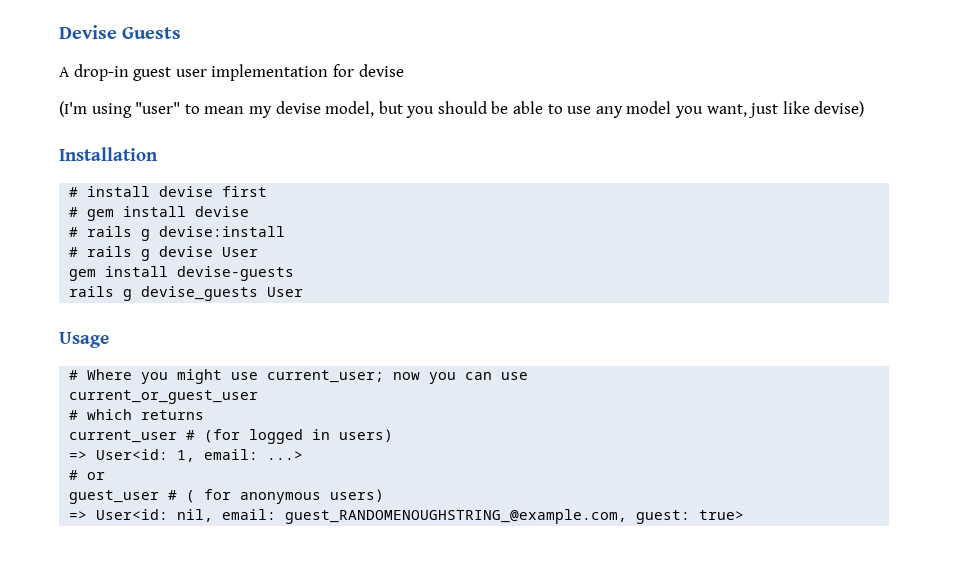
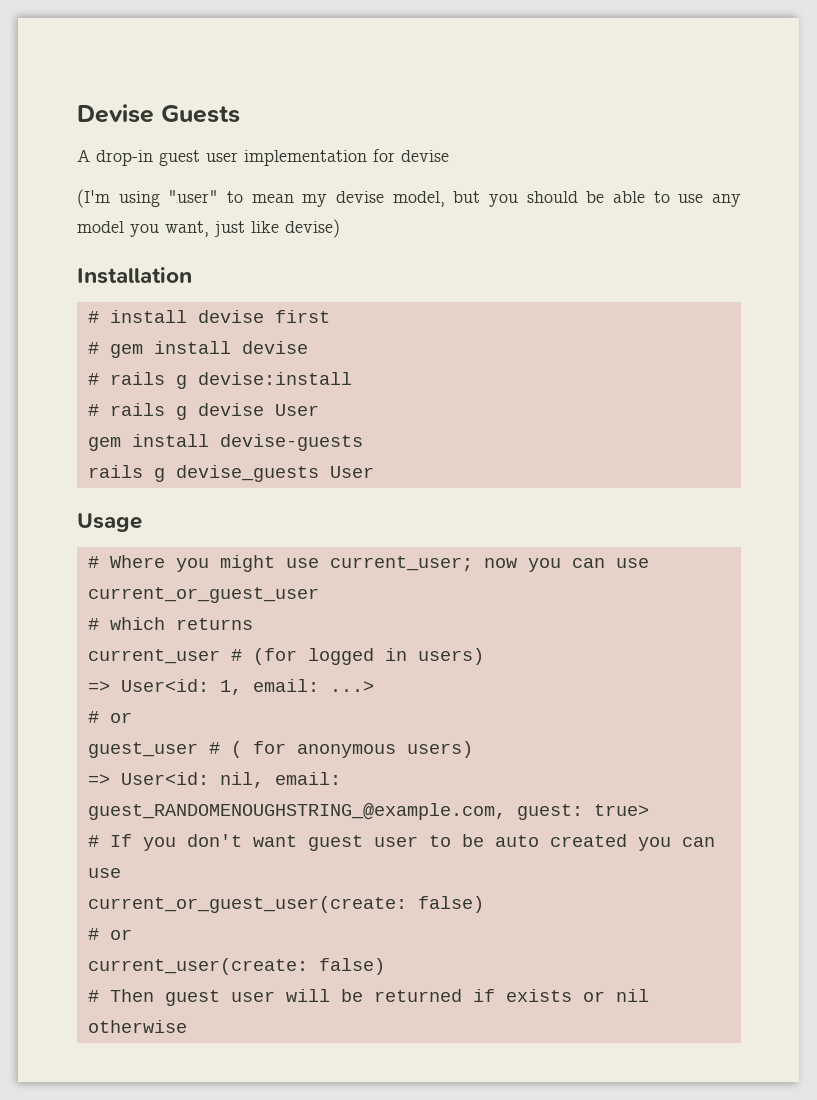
+ # If you don't want guest user to be auto created you can use
+ current_or_guest_user(create: false)
+ # or
+ current_user(create: false)
+ # Then guest user will be returned if exists or nil otherwise

